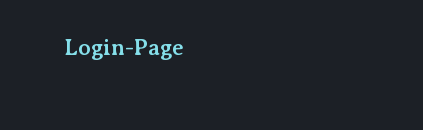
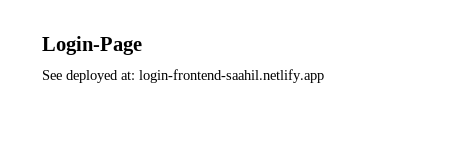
+ See deployed at: login-frontend-saahil.netlify.app

